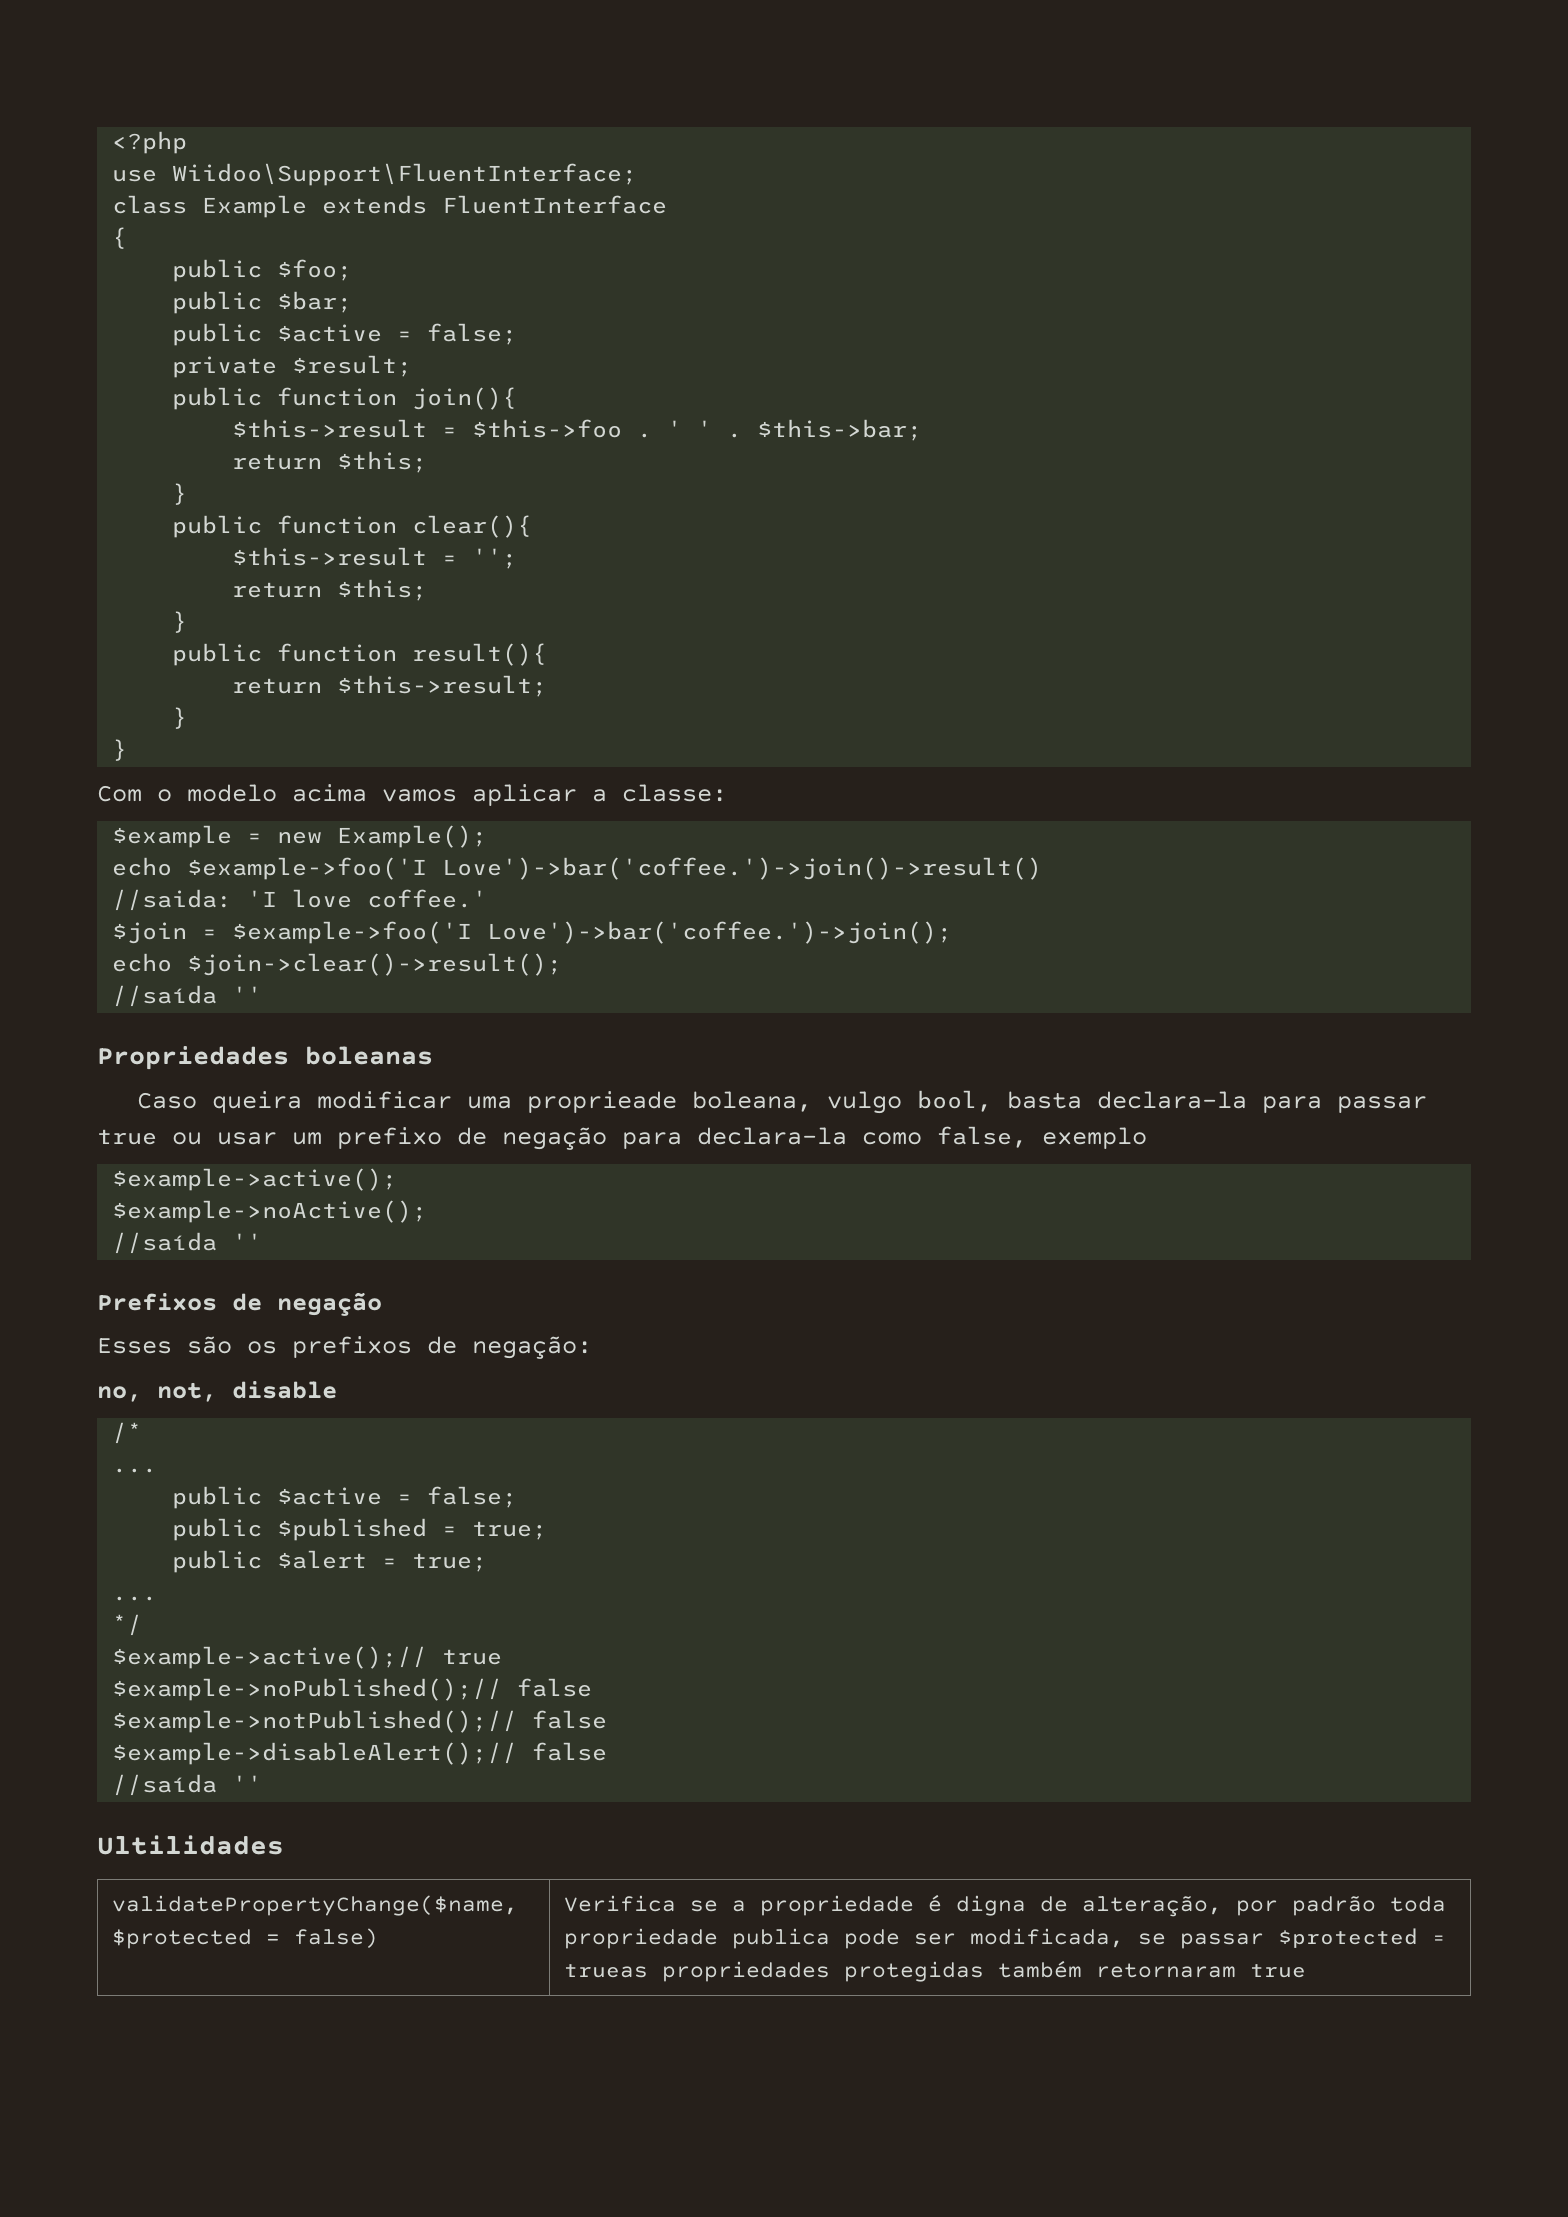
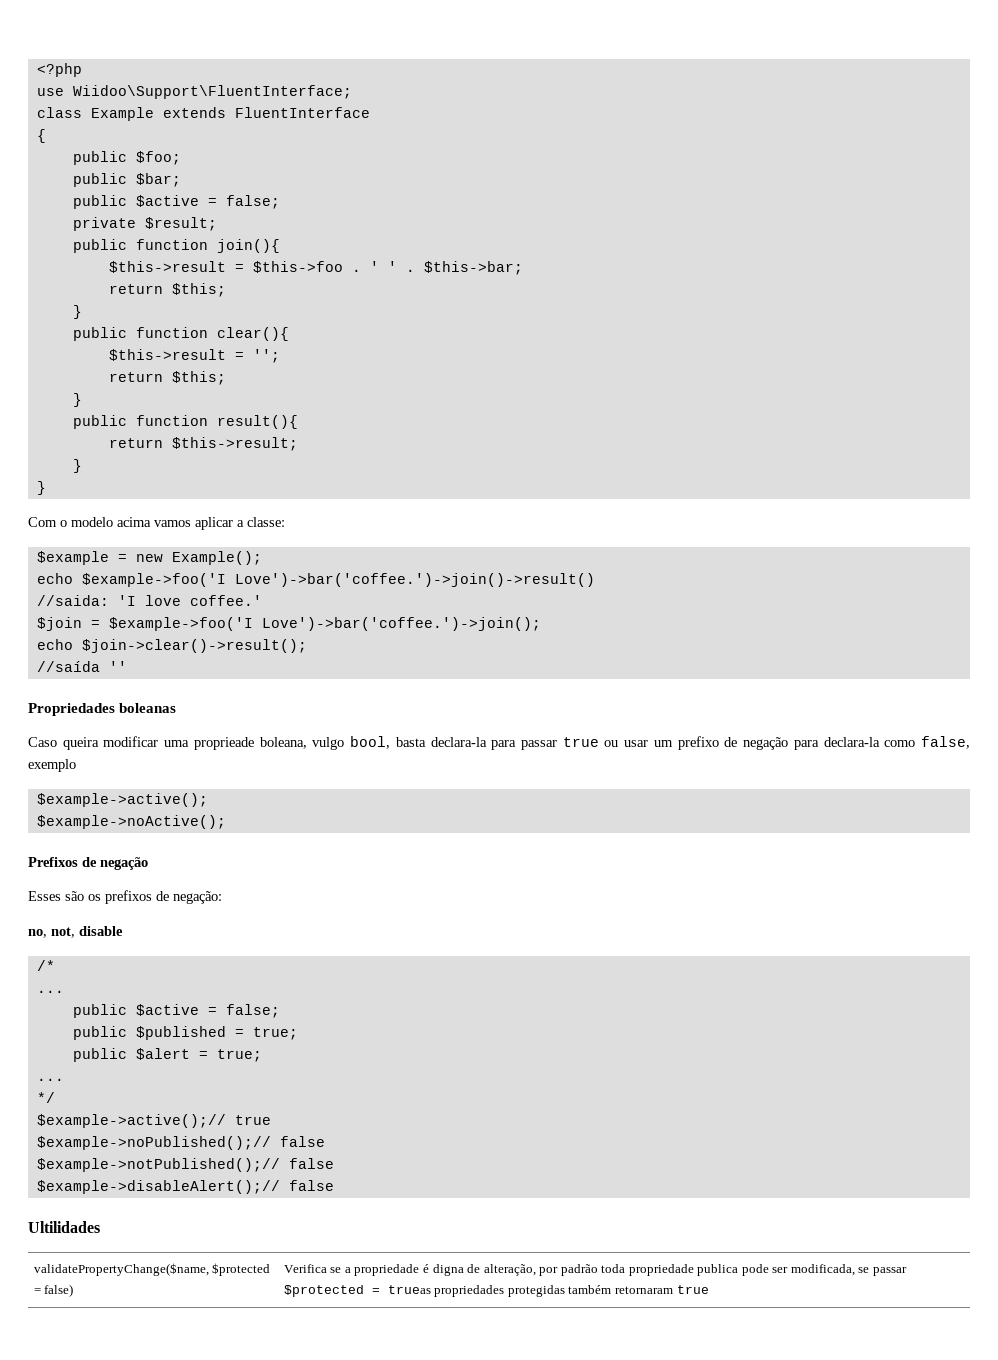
  $example->noActive();
- //saída ''
  $example->disableAlert();// false
- //saída ''

